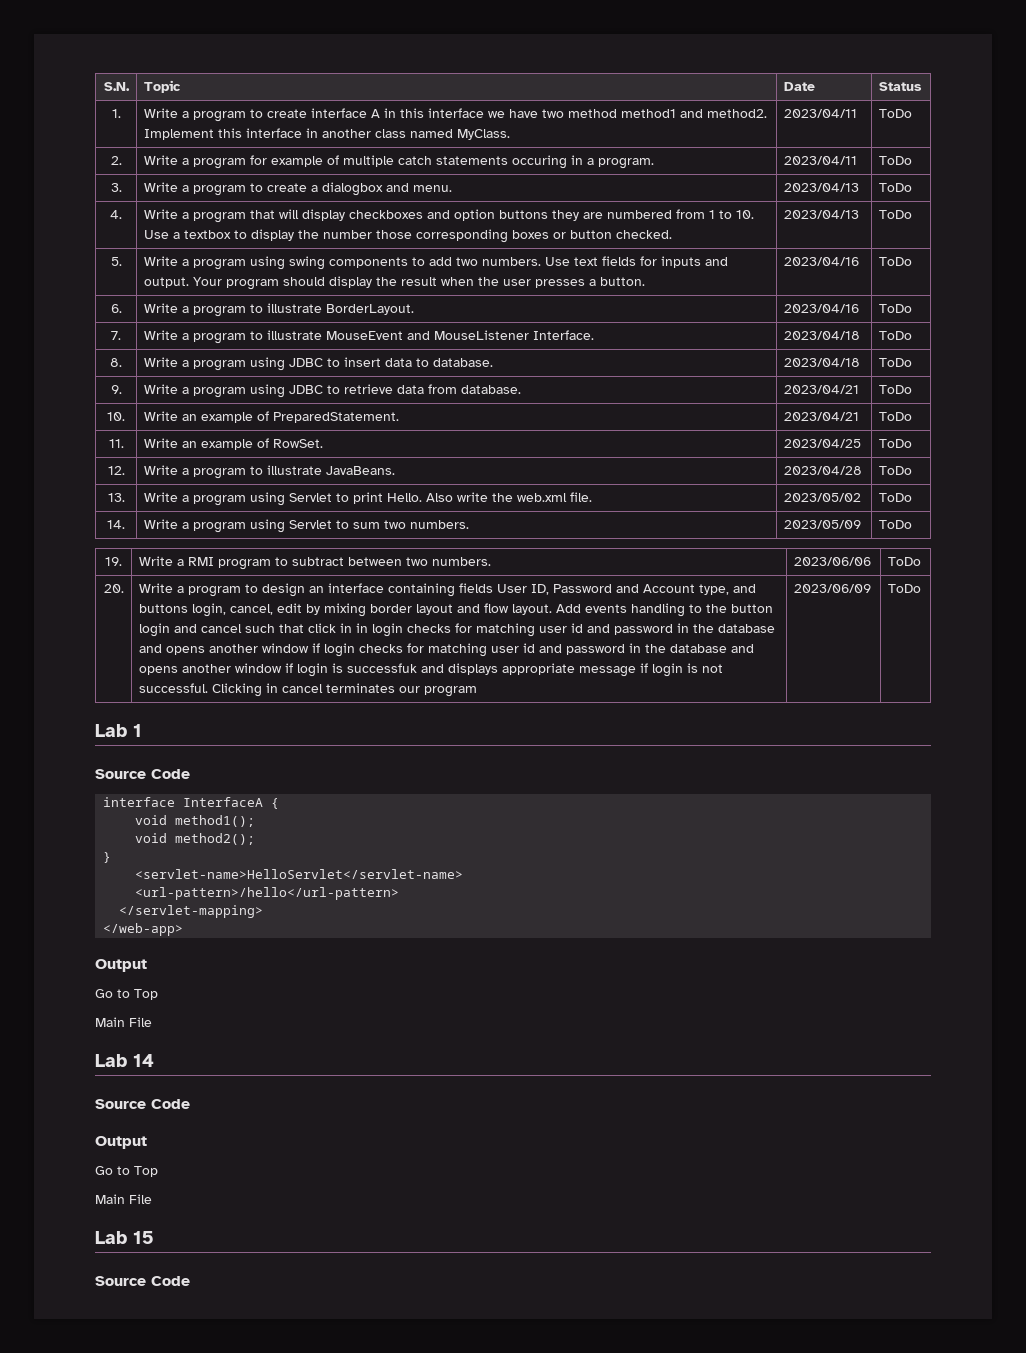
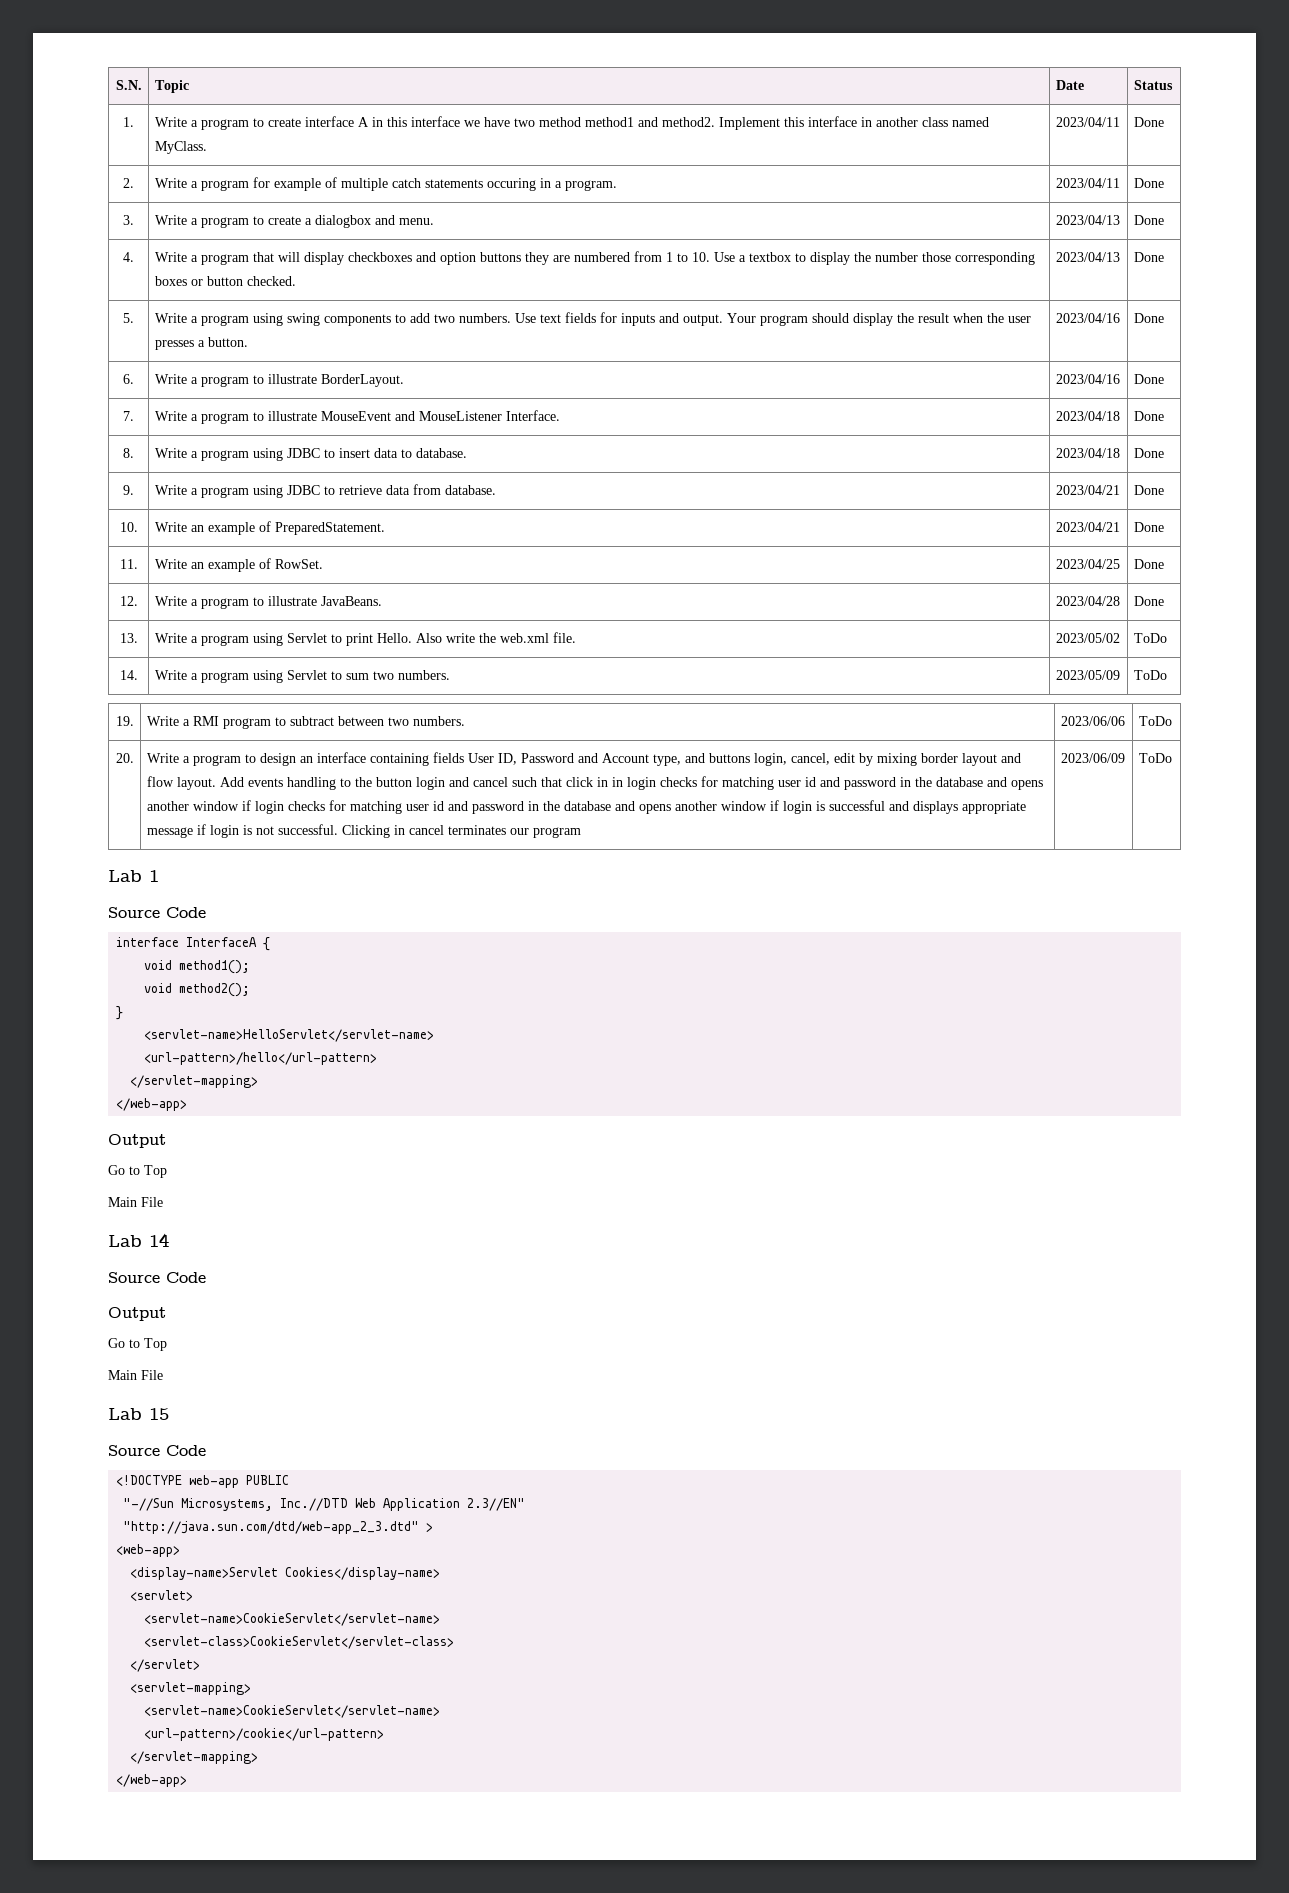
- 1. | Write a program to create interface A in this interface we have two method method1 and method2. Implement this interface in another class named MyClass. | 2023/04/11 | ToDo
+ 1. | Write a program to create interface A in this interface we have two method method1 and method2. Implement this interface in another class named MyClass. | 2023/04/11 | Done
- 2. | Write a program for example of multiple catch statements occuring in a program. | 2023/04/11 | ToDo
+ 2. | Write a program for example of multiple catch statements occuring in a program. | 2023/04/11 | Done
- 3. | Write a program to create a dialogbox and menu. | 2023/04/13 | ToDo
+ 3. | Write a program to create a dialogbox and menu. | 2023/04/13 | Done
- 4. | Write a program that will display checkboxes and option buttons they are numbered from 1 to 10. Use a textbox to display the number those corresponding boxes or button checked. | 2023/04/13 | ToDo
+ 4. | Write a program that will display checkboxes and option buttons they are numbered from 1 to 10. Use a textbox to display the number those corresponding boxes or button checked. | 2023/04/13 | Done
- 5. | Write a program using swing components to add two numbers. Use text fields for inputs and output. Your program should display the result when the user presses a button. | 2023/04/16 | ToDo
+ 5. | Write a program using swing components to add two numbers. Use text fields for inputs and output. Your program should display the result when the user presses a button. | 2023/04/16 | Done
- 6. | Write a program to illustrate BorderLayout. | 2023/04/16 | ToDo
+ 6. | Write a program to illustrate BorderLayout. | 2023/04/16 | Done
- 7. | Write a program to illustrate MouseEvent and MouseListener Interface. | 2023/04/18 | ToDo
+ 7. | Write a program to illustrate MouseEvent and MouseListener Interface. | 2023/04/18 | Done
- 8. | Write a program using JDBC to insert data to database. | 2023/04/18 | ToDo
+ 8. | Write a program using JDBC to insert data to database. | 2023/04/18 | Done
- 9. | Write a program using JDBC to retrieve data from database. | 2023/04/21 | ToDo
+ 9. | Write a program using JDBC to retrieve data from database. | 2023/04/21 | Done
- 10. | Write an example of PreparedStatement. | 2023/04/21 | ToDo
+ 10. | Write an example of PreparedStatement. | 2023/04/21 | Done
- 11. | Write an example of RowSet. | 2023/04/25 | ToDo
+ 11. | Write an example of RowSet. | 2023/04/25 | Done
- 12. | Write a program to illustrate JavaBeans. | 2023/04/28 | ToDo
+ 12. | Write a program to illustrate JavaBeans. | 2023/04/28 | Done
- Add events handling to the button login and cancel such that click in in login checks for matching user id and password in the database and opens another window if login checks for matching user id and password in the database and opens another window if login is successfuk and displays appropriate message if login is not successful.
+ Add events handling to the button login and cancel such that click in in login checks for matching user id and password in the database and opens another window if login checks for matching user id and password in the database and opens another window if login is successful and displays appropriate message if login is not successful.
+ <!DOCTYPE web-app PUBLIC
+ "-//Sun Microsystems, Inc.//DTD Web Application 2.3//EN"
+ "http://java.sun.com/dtd/web-app_2_3.dtd" >
+ <web-app>
+ <display-name>Servlet Cookies</display-name>
+ <servlet>
+ <servlet-name>CookieServlet</servlet-name>
+ <servlet-class>CookieServlet</servlet-class>
+ </servlet>
+ <servlet-mapping>
+ <servlet-name>CookieServlet</servlet-name>
+ <url-pattern>/cookie</url-pattern>
+ </servlet-mapping>
+ </web-app>

